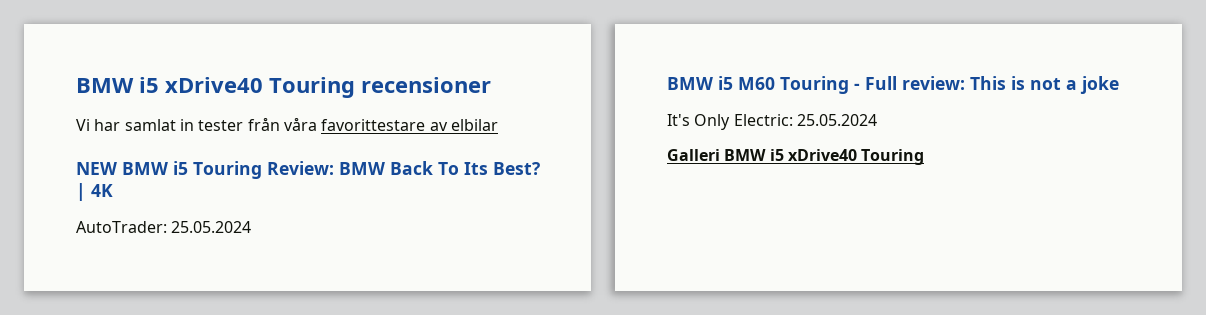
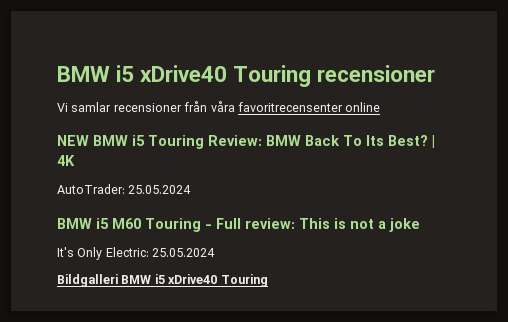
- Vi har samlat in tester från våra favorittestare av elbilar
+ Vi samlar recensioner från våra favoritrecensenter online
- Galleri BMW i5 xDrive40 Touring
+ Bildgalleri BMW i5 xDrive40 Touring

